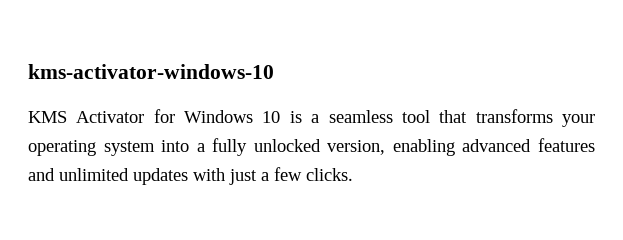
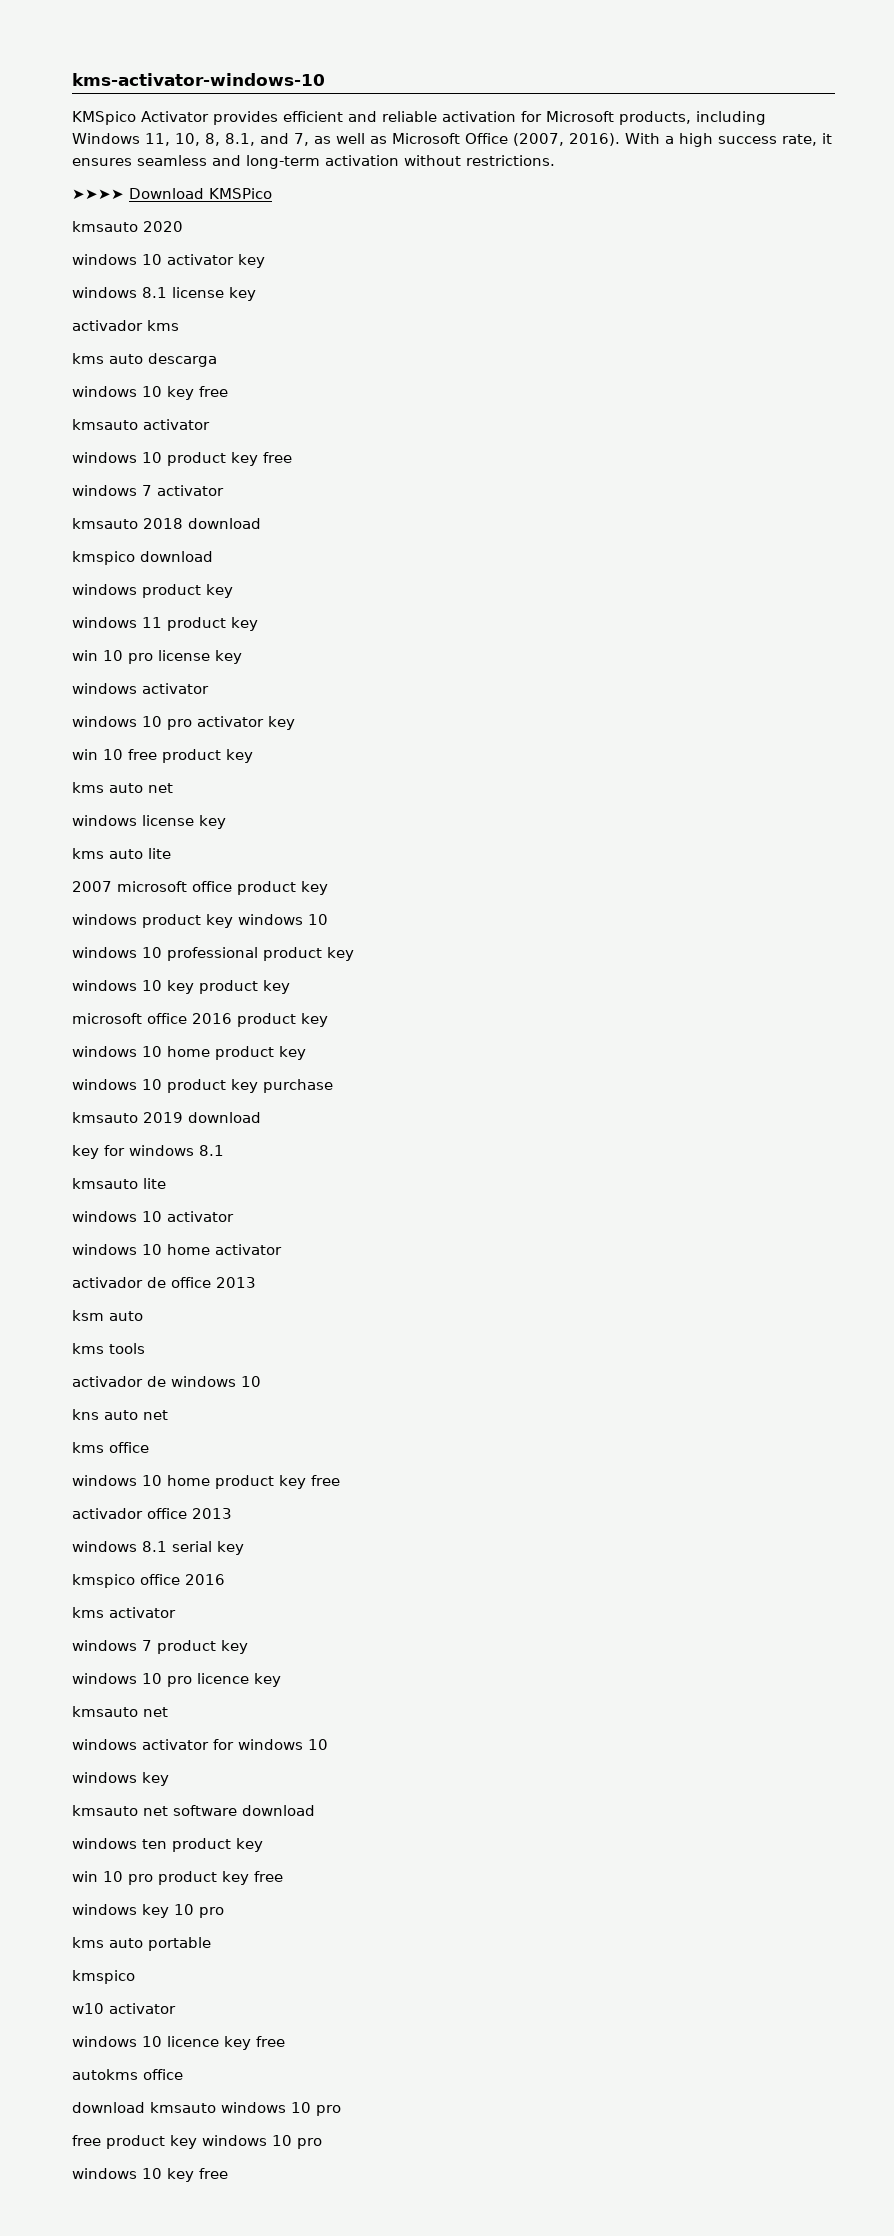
- KMS Activator for Windows 10 is a seamless tool that transforms your operating system into a fully unlocked version, enabling advanced features and unlimited updates with just a few clicks.
+ KMSpico Activator provides efficient and reliable activation for Microsoft products, including Windows 11, 10, 8, 8.1, and 7, as well as Microsoft Office (2007, 2016). With a high success rate, it ensures seamless and long-term activation without restrictions.
+ ➤➤➤➤ Download KMSPico
+ kmsauto 2020
+ windows 10 activator key
+ windows 8.1 license key
+ activador kms
+ kms auto descarga
+ windows 10 key free
+ kmsauto activator
+ windows 10 product key free
+ windows 7 activator
+ kmsauto 2018 download
+ kmspico download
+ windows product key
+ windows 11 product key
+ win 10 pro license key
+ windows activator
+ windows 10 pro activator key
+ win 10 free product key
+ kms auto net
+ windows license key
+ kms auto lite
+ 2007 microsoft office product key
+ windows product key windows 10
+ windows 10 professional product key
+ windows 10 key product key
+ microsoft office 2016 product key
+ windows 10 home product key
+ windows 10 product key purchase
+ kmsauto 2019 download
+ key for windows 8.1
+ kmsauto lite
+ windows 10 activator
+ windows 10 home activator
+ activador de office 2013
+ ksm auto
+ kms tools
+ activador de windows 10
+ kns auto net
+ kms office
+ windows 10 home product key free
+ activador office 2013
+ windows 8.1 serial key
+ kmspico office 2016
+ kms activator
+ windows 7 product key
+ windows 10 pro licence key
+ kmsauto net
+ windows activator for windows 10
+ windows key
+ kmsauto net software download
+ windows ten product key
+ win 10 pro product key free
+ windows key 10 pro
+ kms auto portable
+ kmspico
+ w10 activator
+ windows 10 licence key free
+ autokms office
+ download kmsauto windows 10 pro
+ free product key windows 10 pro
+ windows 10 key free

